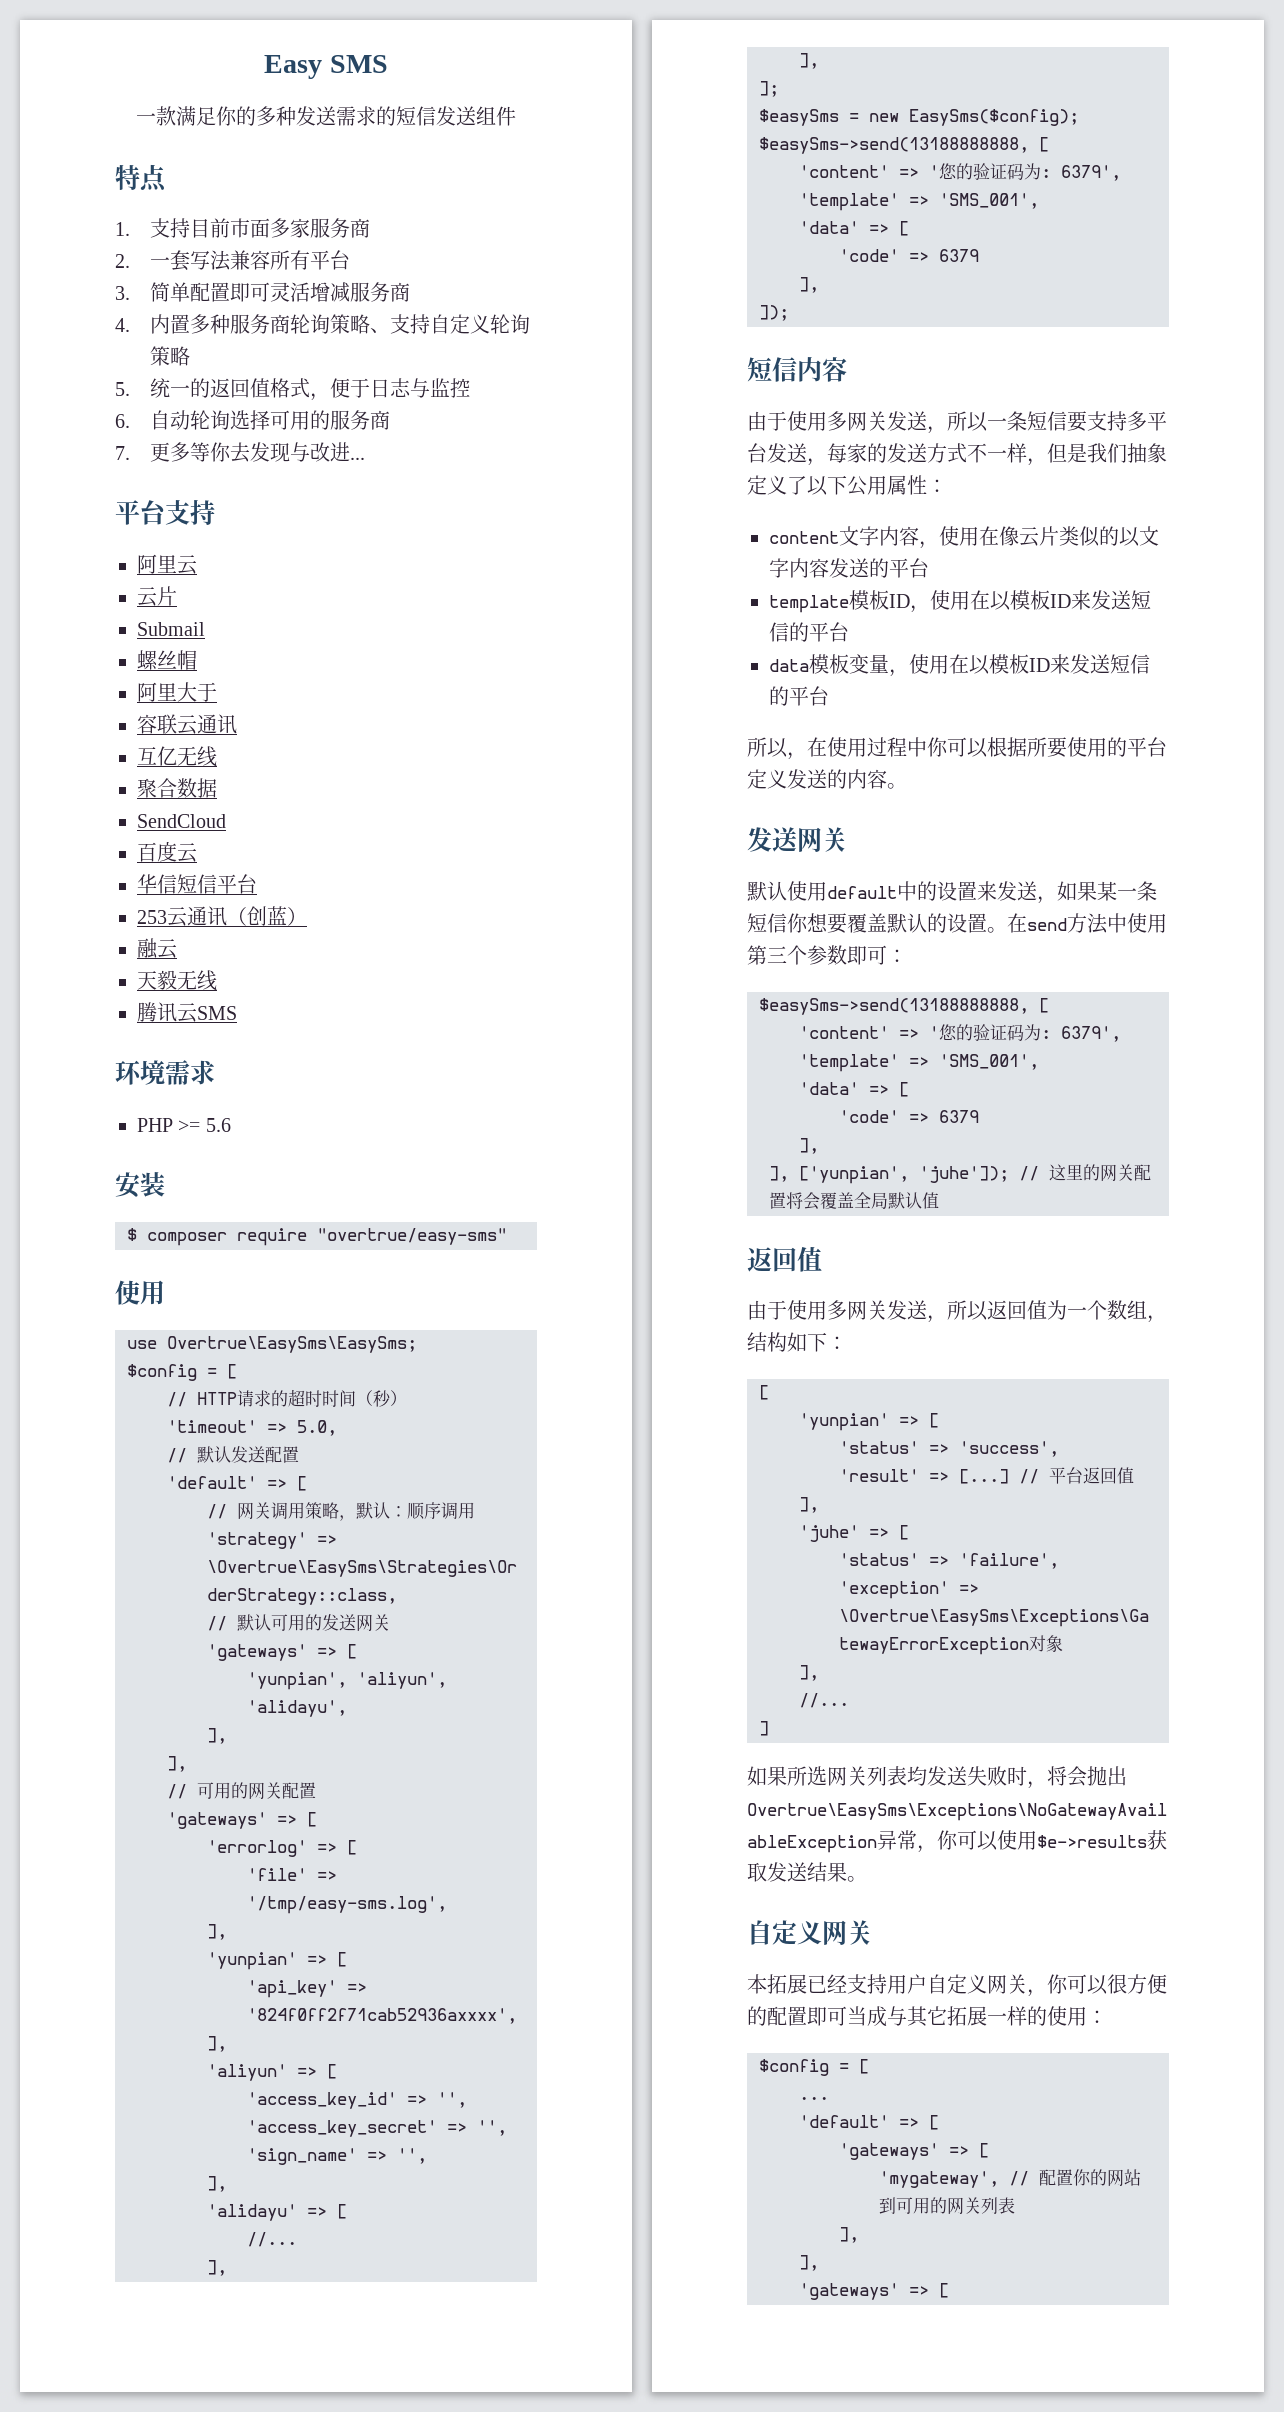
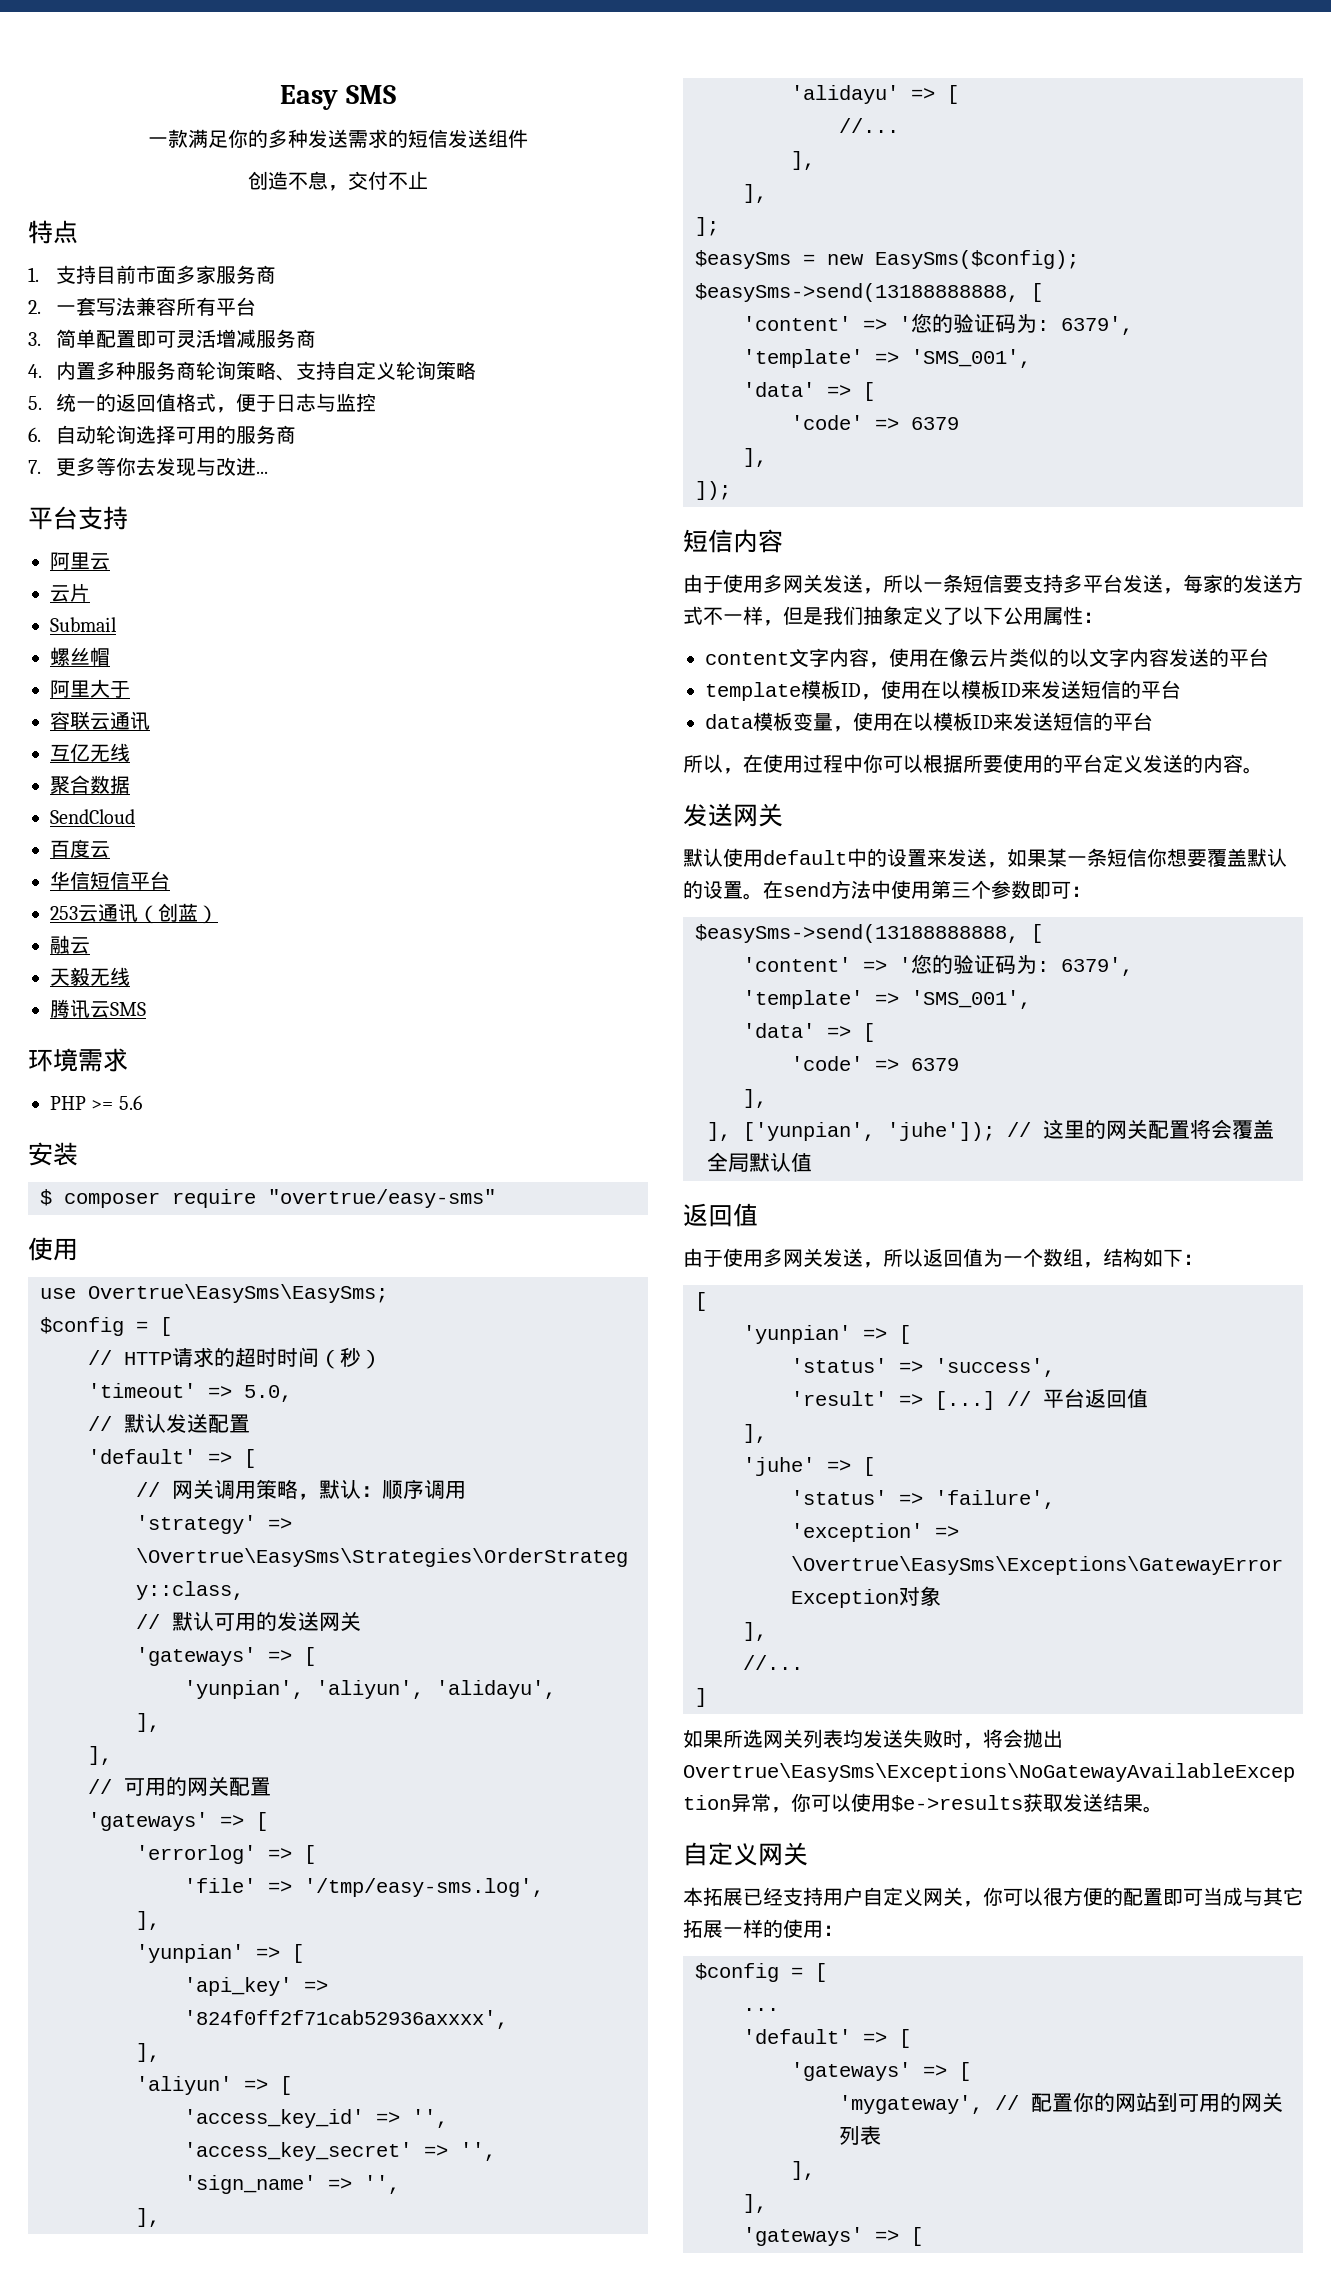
+ 创造不息，交付不止

